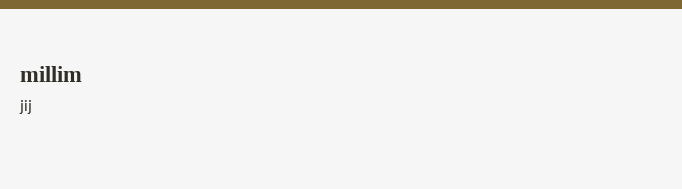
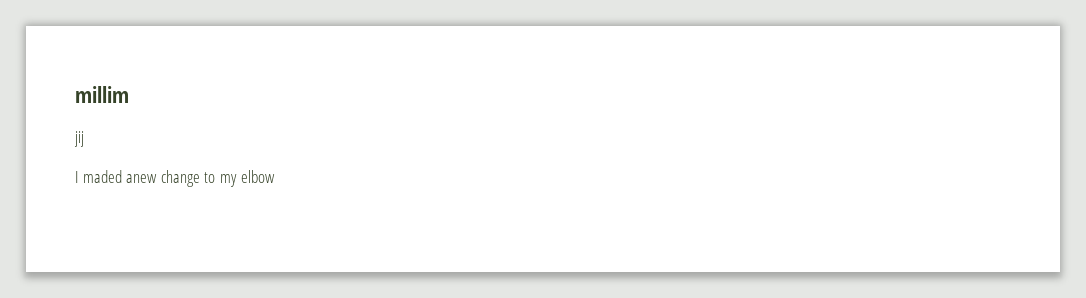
+ I maded anew change to my elbow

